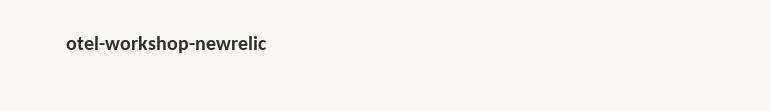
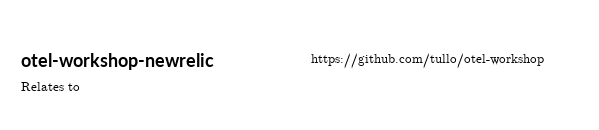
+ Relates to https://github.com/tullo/otel-workshop

